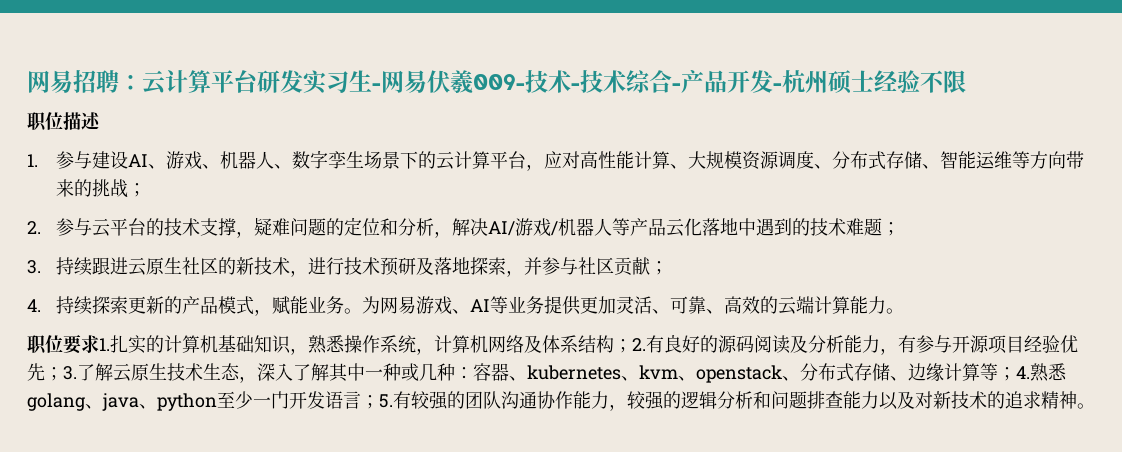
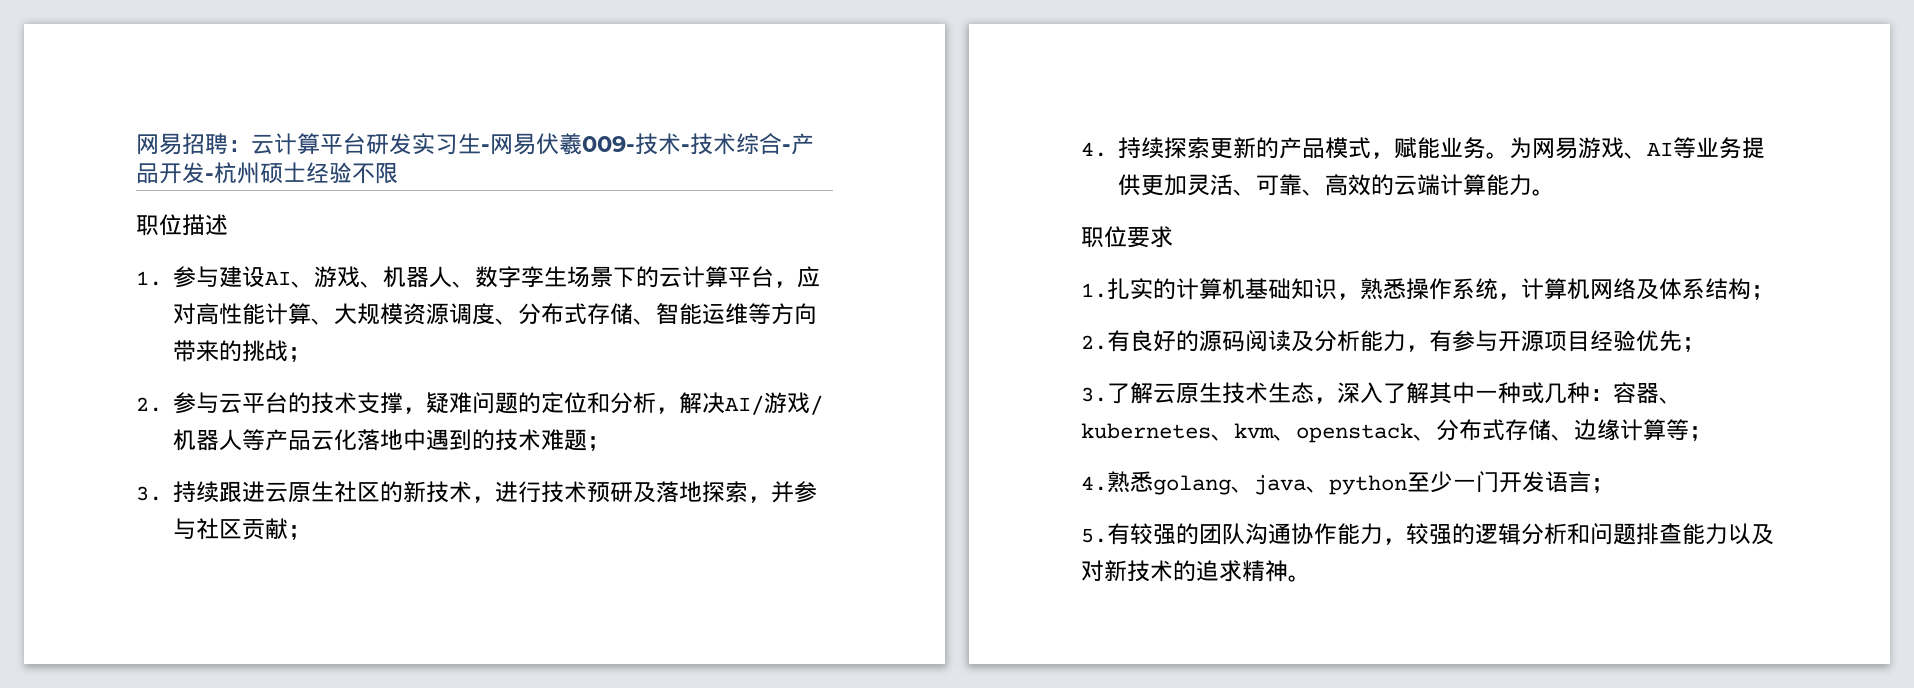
- 职位要求1.扎实的计算机基础知识，熟悉操作系统，计算机网络及体系结构；2.有良好的源码阅读及分析能力，有参与开源项目经验优先；3.了解云原生技术生态，深入了解其中一种或几种：
+ 职位要求
+ 1.扎实的计算机基础知识，熟悉操作系统，计算机网络及体系结构；
+ 2.有良好的源码阅读及分析能力，有参与开源项目经验优先；
+ 3.了解云原生技术生态，深入了解其中一种或几种：
- 容器、kubernetes、kvm、openstack、分布式存储、边缘计算等；4.熟悉golang、java、python至少一门开发语言；5.有较强的团队沟通协作能力，较强的逻辑分析和问题排查能力以及对新技术的追求精神。
+ 容器、kubernetes、kvm、openstack、分布式存储、边缘计算等；
+ 4.熟悉golang、java、python至少一门开发语言；
+ 5.有较强的团队沟通协作能力，较强的逻辑分析和问题排查能力以及对新技术的追求精神。

